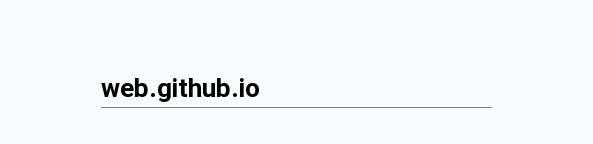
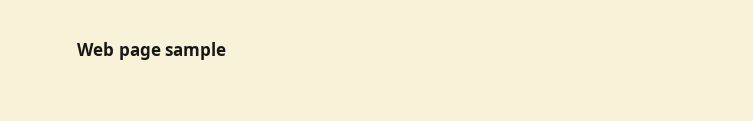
- web.github.io
+ Web page sample

